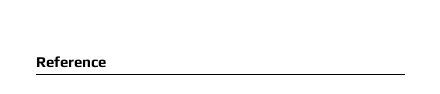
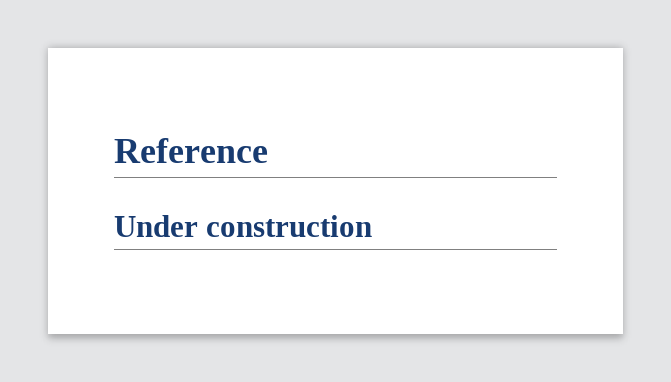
+ Under construction

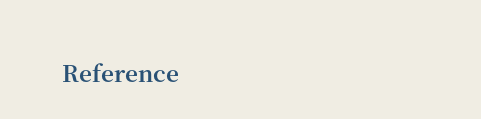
- Under construction

